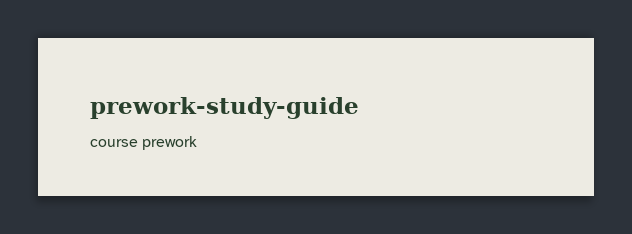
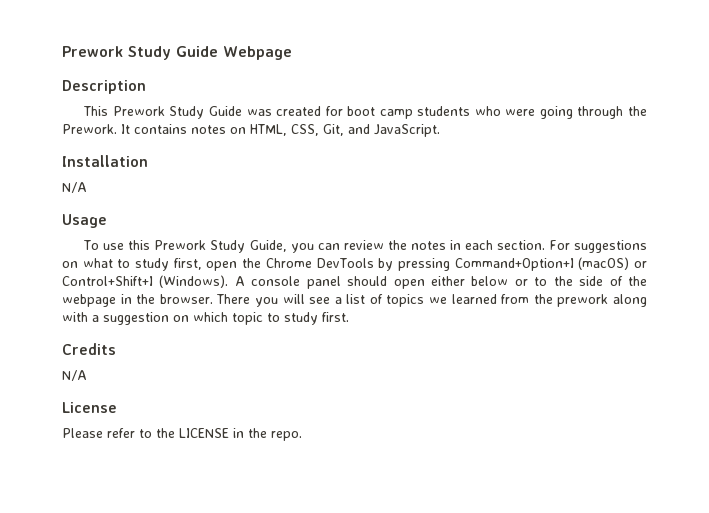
- prework-study-guide
- course prework
+ Prework Study Guide Webpage
+ Description
+ This Prework Study Guide was created for boot camp students who were going through the Prework. It contains notes on HTML, CSS, Git, and JavaScript.
+ Installation
+ N/A
+ Usage
+ To use this Prework Study Guide, you can review the notes in each section. For suggestions on what to study first, open the Chrome DevTools by pressing Command+Option+I (macOS) or Control+Shift+I (Windows). A console panel should open either below or to the side of the webpage in the browser. There you will see a list of topics we learned from the prework along with a suggestion on which topic to study first.
+ Credits
+ N/A
+ License
+ Please refer to the LICENSE in the repo.

